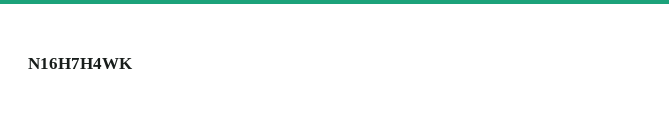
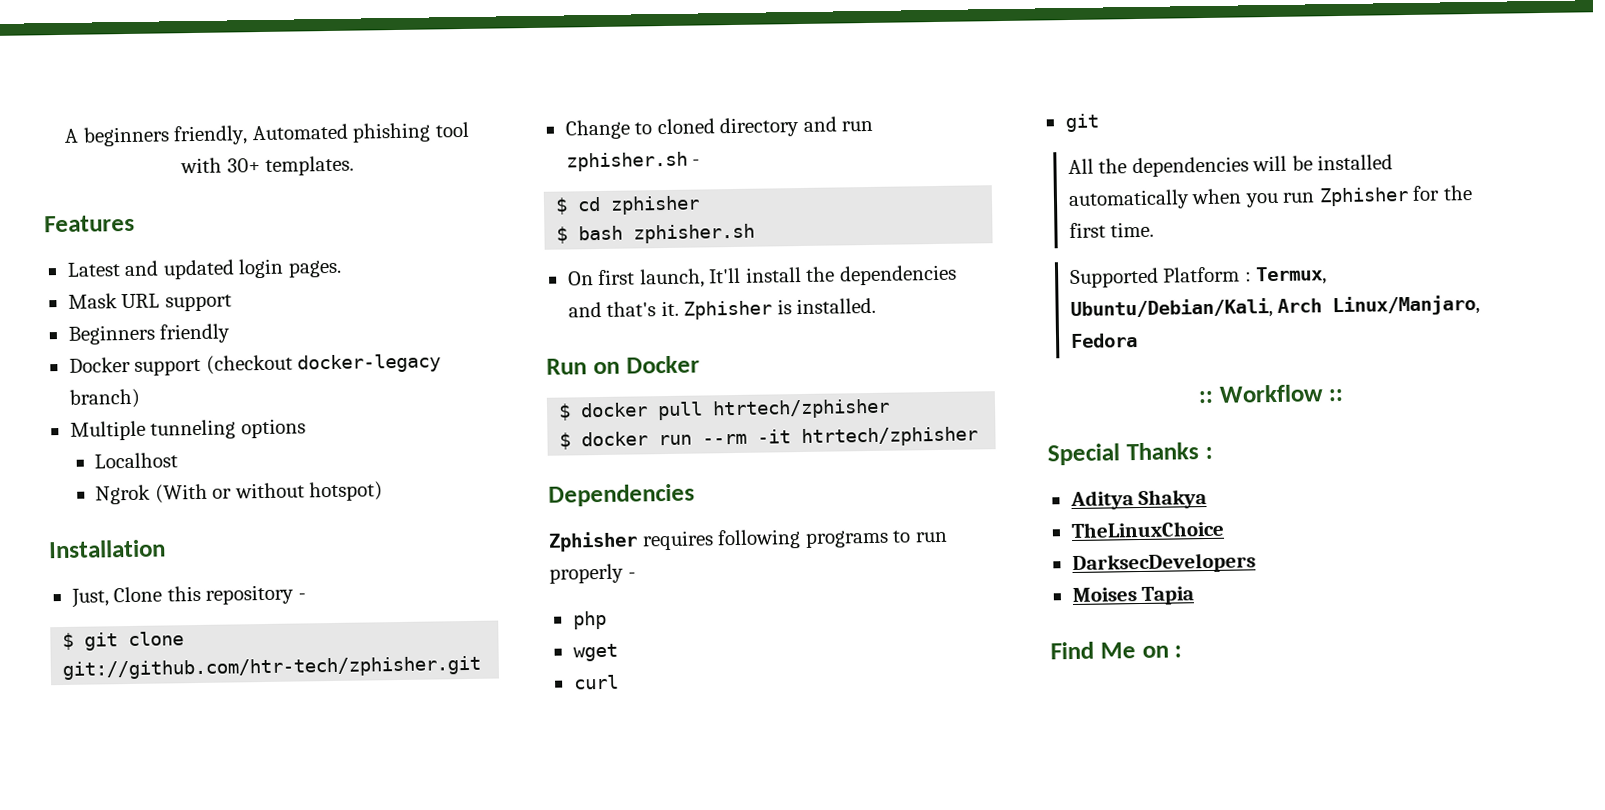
- N16H7H4WK
+ A beginners friendly, Automated phishing tool with 30+ templates.
+ Features
+ Latest and updated login pages.
+ Mask URL support
+ Beginners friendly
+ Docker support (checkout docker-legacy branch)
+ Multiple tunneling options
+ Localhost
+ Ngrok (With or without hotspot)
+ Installation
+ Just, Clone this repository -
+ $ git clone git://github.com/htr-tech/zphisher.git
+ Change to cloned directory and run zphisher.sh -
+ $ cd zphisher
+ $ bash zphisher.sh
+ On first launch, It'll install the dependencies and that's it. Zphisher is installed.
+ Run on Docker
+ $ docker pull htrtech/zphisher
+ $ docker run --rm -it htrtech/zphisher
+ Dependencies
+ Zphisher requires following programs to run properly -
+ php
+ wget
+ curl
+ git
+ All the dependencies will be installed automatically when you run Zphisher for the first time.
+ Supported Platform : Termux, Ubuntu/Debian/Kali, Arch Linux/Manjaro, Fedora
+ :: Workflow ::
+ Special Thanks :
+ Aditya Shakya
+ TheLinuxChoice
+ DarksecDevelopers
+ Moises Tapia
+ Find Me on :

